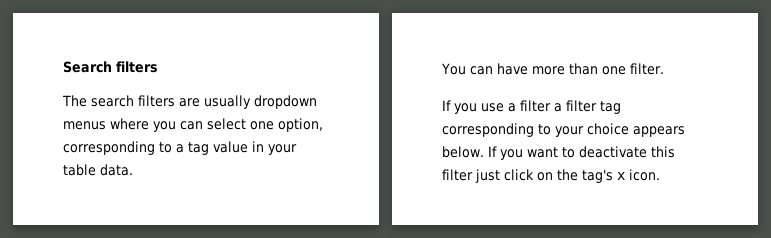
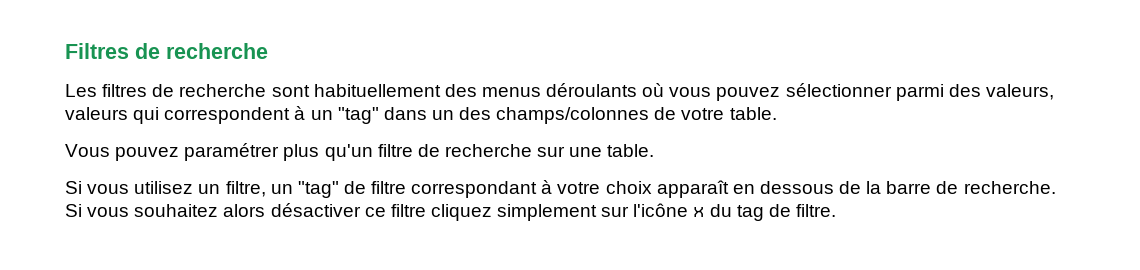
- Search filters
- The search filters are usually dropdown menus where you can select one option, corresponding to a tag value in your table data.
- You can have more than one filter.
- If you use a filter a filter tag corresponding to your choice appears below. If you want to deactivate this filter just click on the tag's x icon.
+ Filtres de recherche
+ Les filtres de recherche sont habituellement des menus déroulants où vous pouvez sélectionner parmi des valeurs, valeurs qui correspondent à un "tag" dans un des champs/colonnes de votre table.
+ Vous pouvez paramétrer plus qu'un filtre de recherche sur une table.
+ Si vous utilisez un filtre, un "tag" de filtre correspondant à votre choix apparaît en dessous de la barre de recherche. Si vous souhaitez alors désactiver ce filtre cliquez simplement sur l'icône x du tag de filtre.

